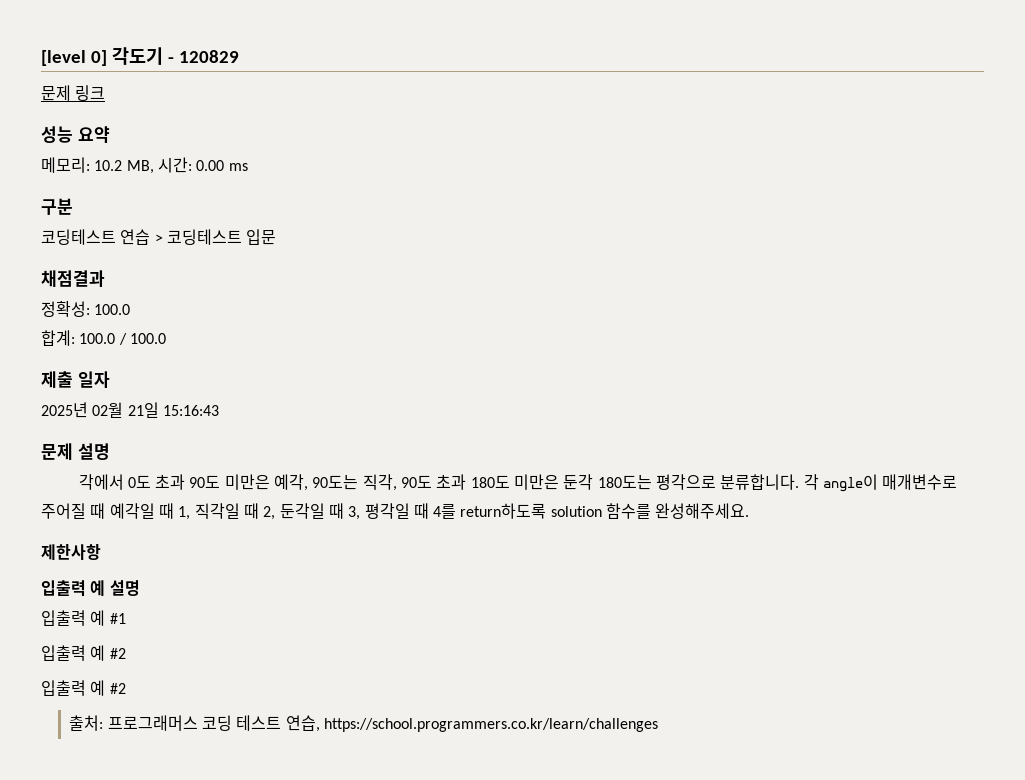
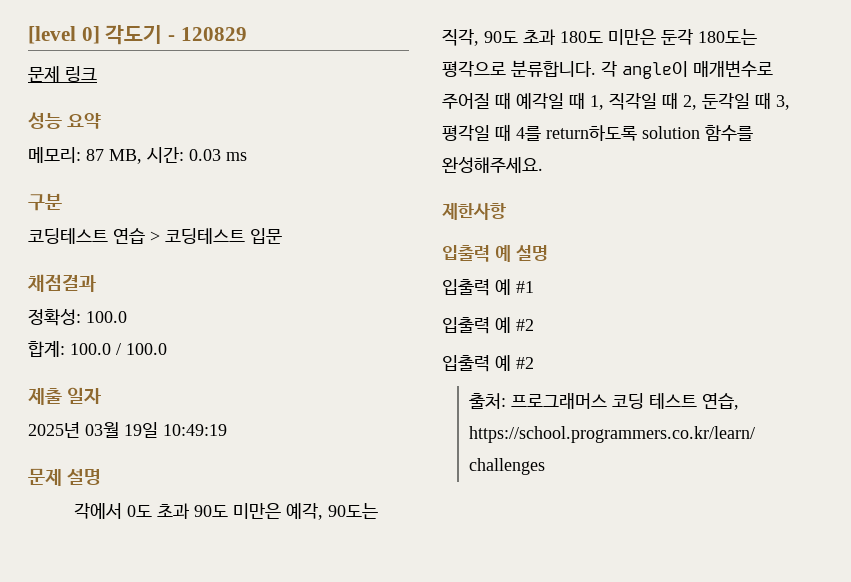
- 메모리: 10.2 MB, 시간: 0.00 ms
+ 메모리: 87 MB, 시간: 0.03 ms
- 2025년 02월 21일 15:16:43
+ 2025년 03월 19일 10:49:19

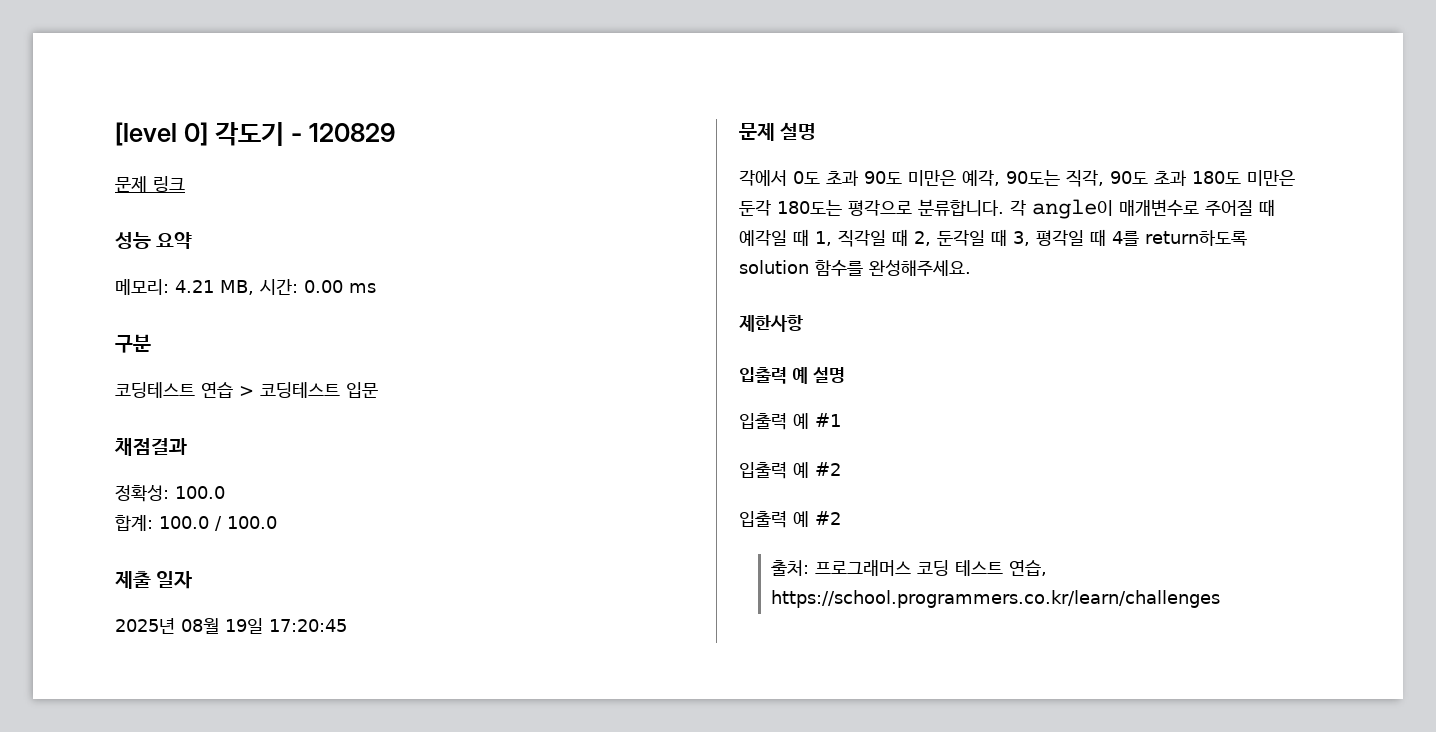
- 메모리: 87 MB, 시간: 0.03 ms
+ 메모리: 4.21 MB, 시간: 0.00 ms
- 2025년 03월 19일 10:49:19
+ 2025년 08월 19일 17:20:45

